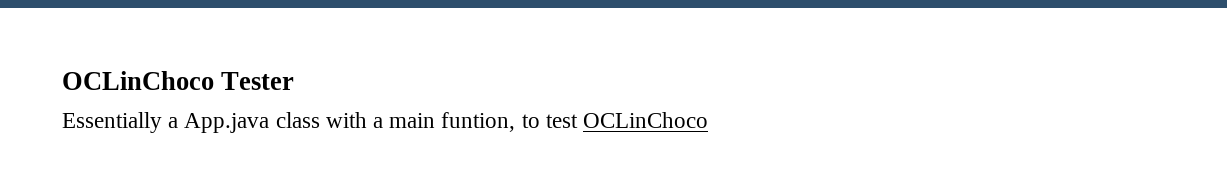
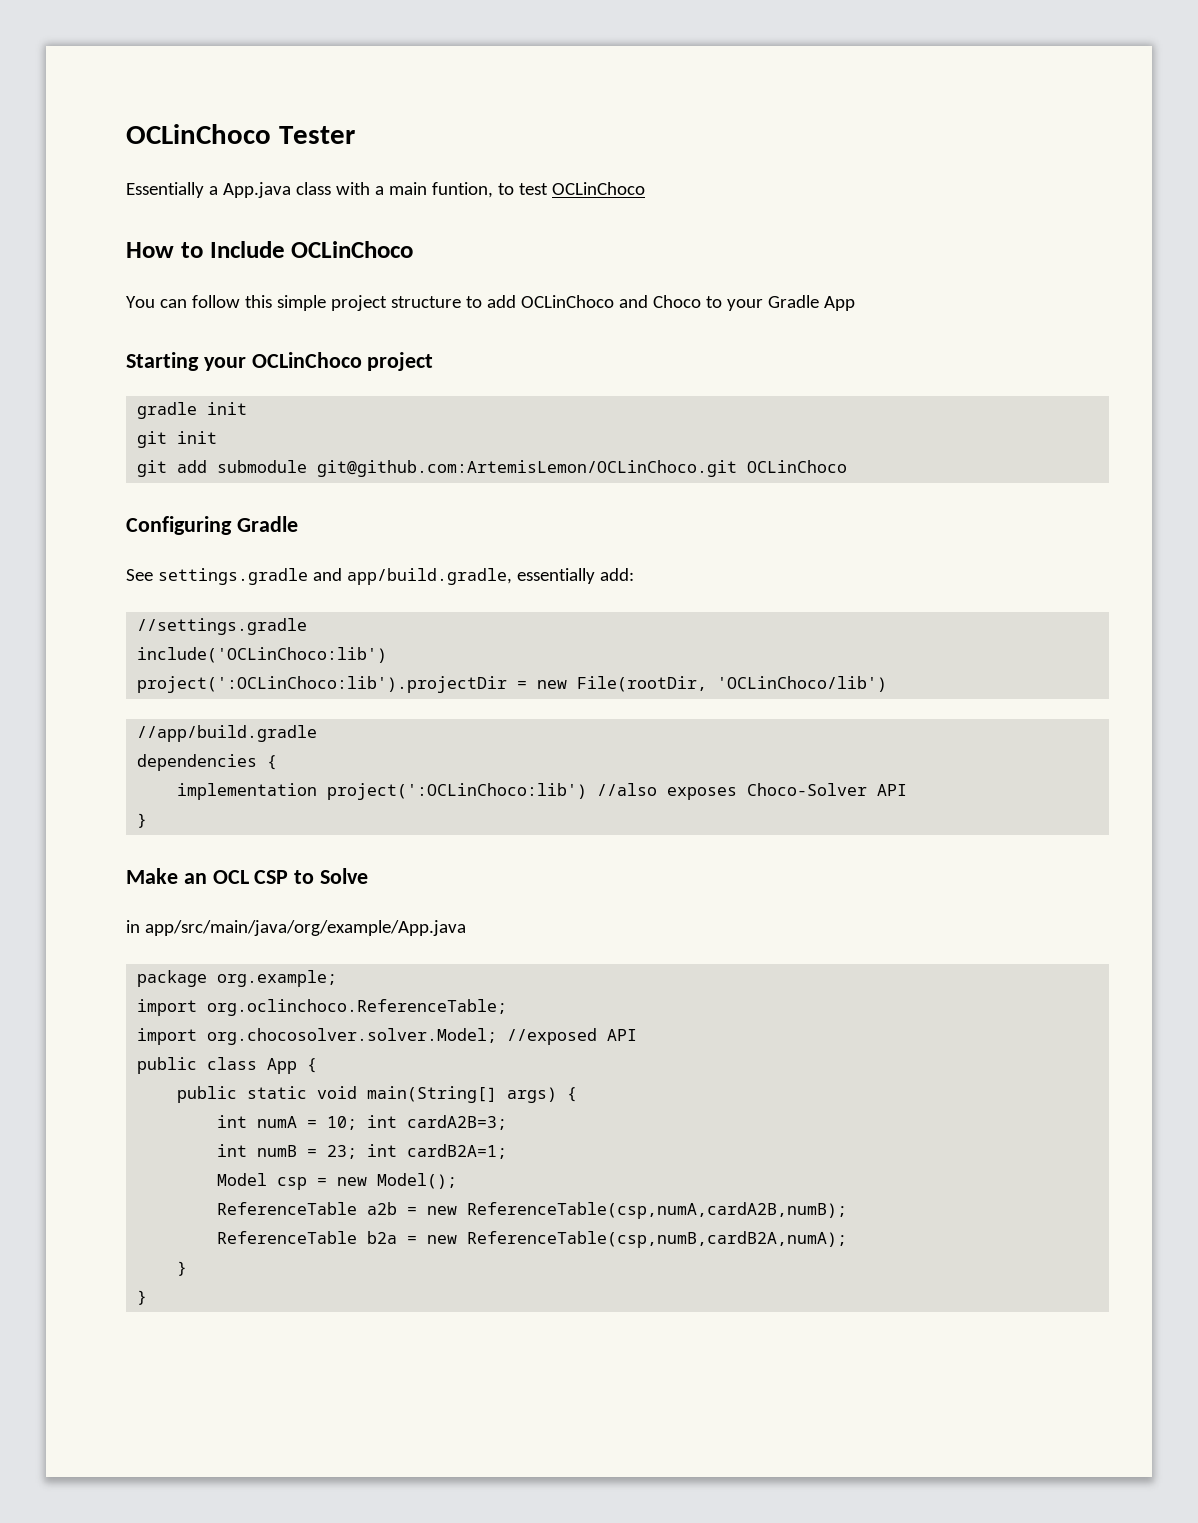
+ How to Include OCLinChoco
+ You can follow this simple project structure to add OCLinChoco and Choco to your Gradle App
+ Starting your OCLinChoco project
+ gradle init
+ git init
+ git add submodule git@github.com:ArtemisLemon/OCLinChoco.git OCLinChoco
+ Configuring Gradle
+ See settings.gradle and app/build.gradle, essentially add:
+ //settings.gradle
+ include('OCLinChoco:lib')
+ project(':OCLinChoco:lib').projectDir = new File(rootDir, 'OCLinChoco/lib')
+ //app/build.gradle
+ dependencies {
+ implementation project(':OCLinChoco:lib') //also exposes Choco-Solver API
+ }
+ Make an OCL CSP to Solve
+ in app/src/main/java/org/example/App.java
+ package org.example;
+ import org.oclinchoco.ReferenceTable;
+ import org.chocosolver.solver.Model; //exposed API
+ public class App {
+ public static void main(String[] args) {
+ int numA = 10; int cardA2B=3;
+ int numB = 23; int cardB2A=1;
+ Model csp = new Model();
+ ReferenceTable a2b = new ReferenceTable(csp,numA,cardA2B,numB);
+ ReferenceTable b2a = new ReferenceTable(csp,numB,cardB2A,numA);
+ }
+ }

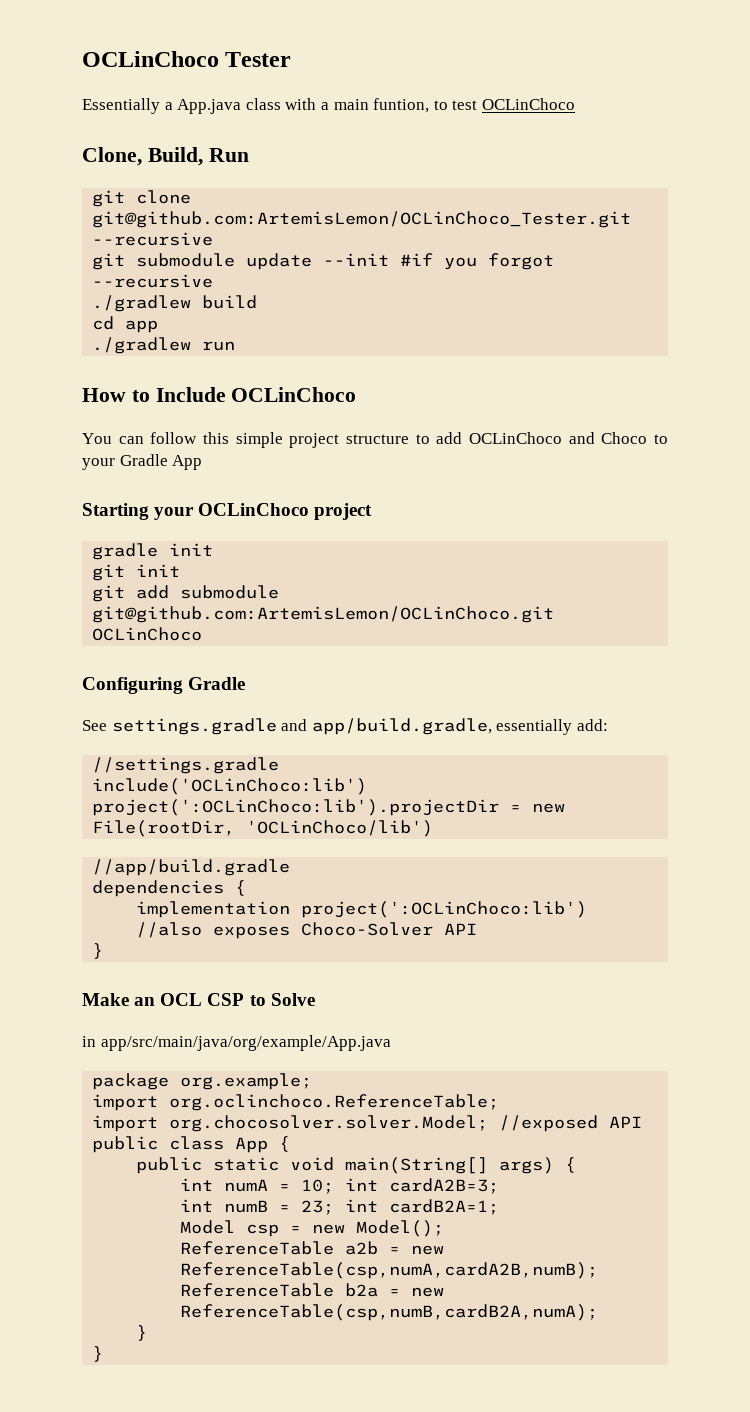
+ Clone, Build, Run
+ git clone git@github.com:ArtemisLemon/OCLinChoco_Tester.git --recursive
+ git submodule update --init #if you forgot --recursive
+ ./gradlew build
+ cd app
+ ./gradlew run

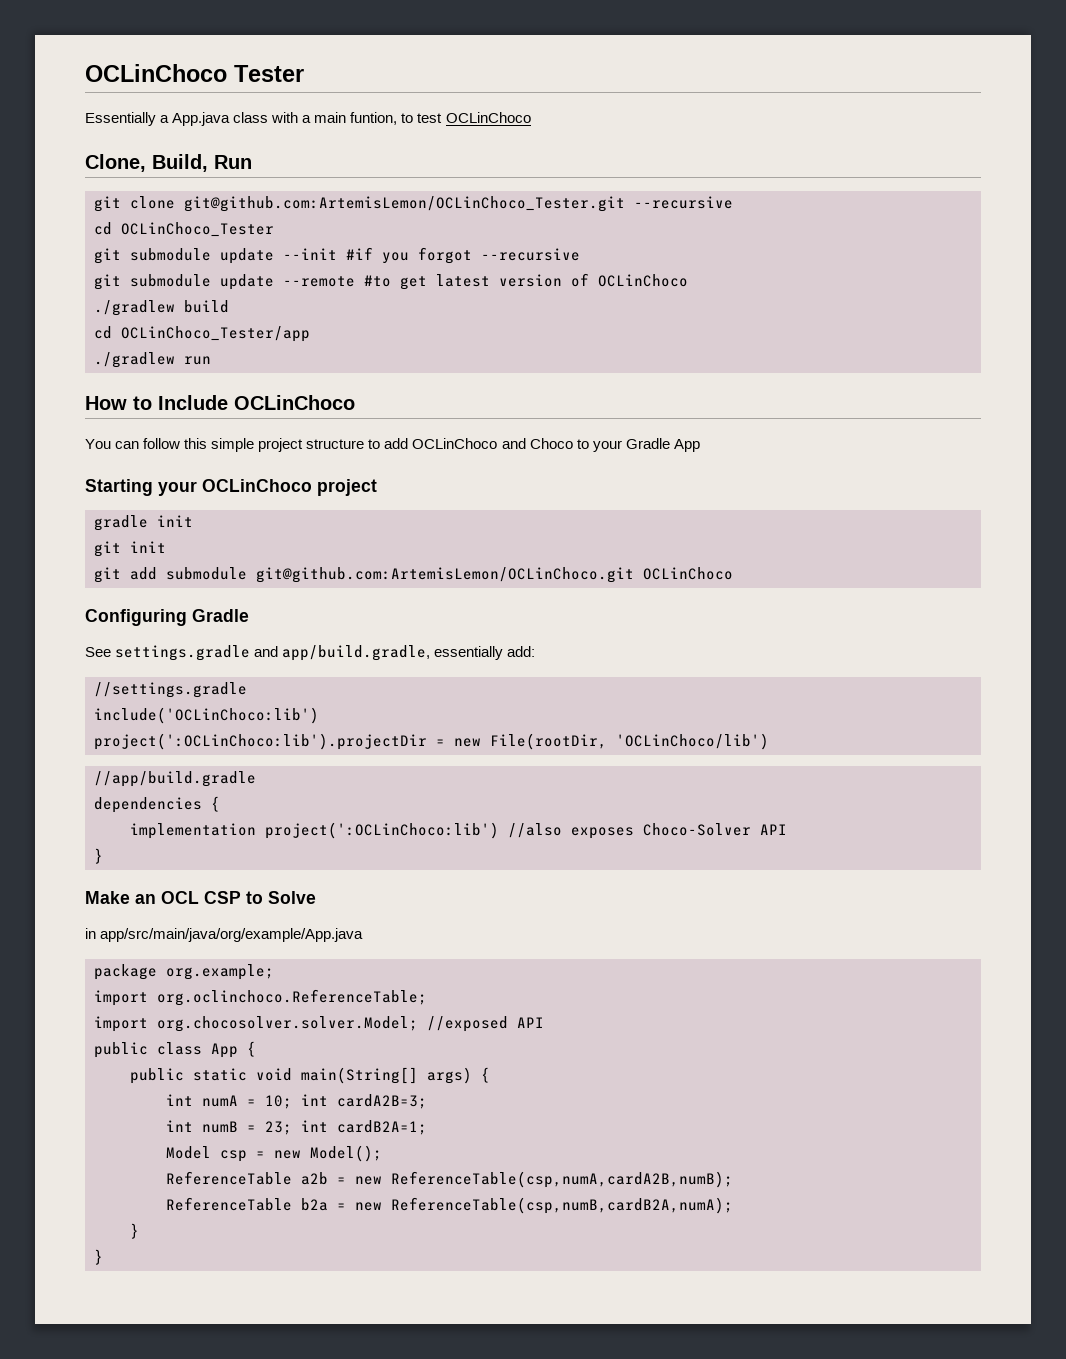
+ cd OCLinChoco_Tester
+ git submodule update --remote #to get latest version of OCLinChoco
- cd app
+ cd OCLinChoco_Tester/app

